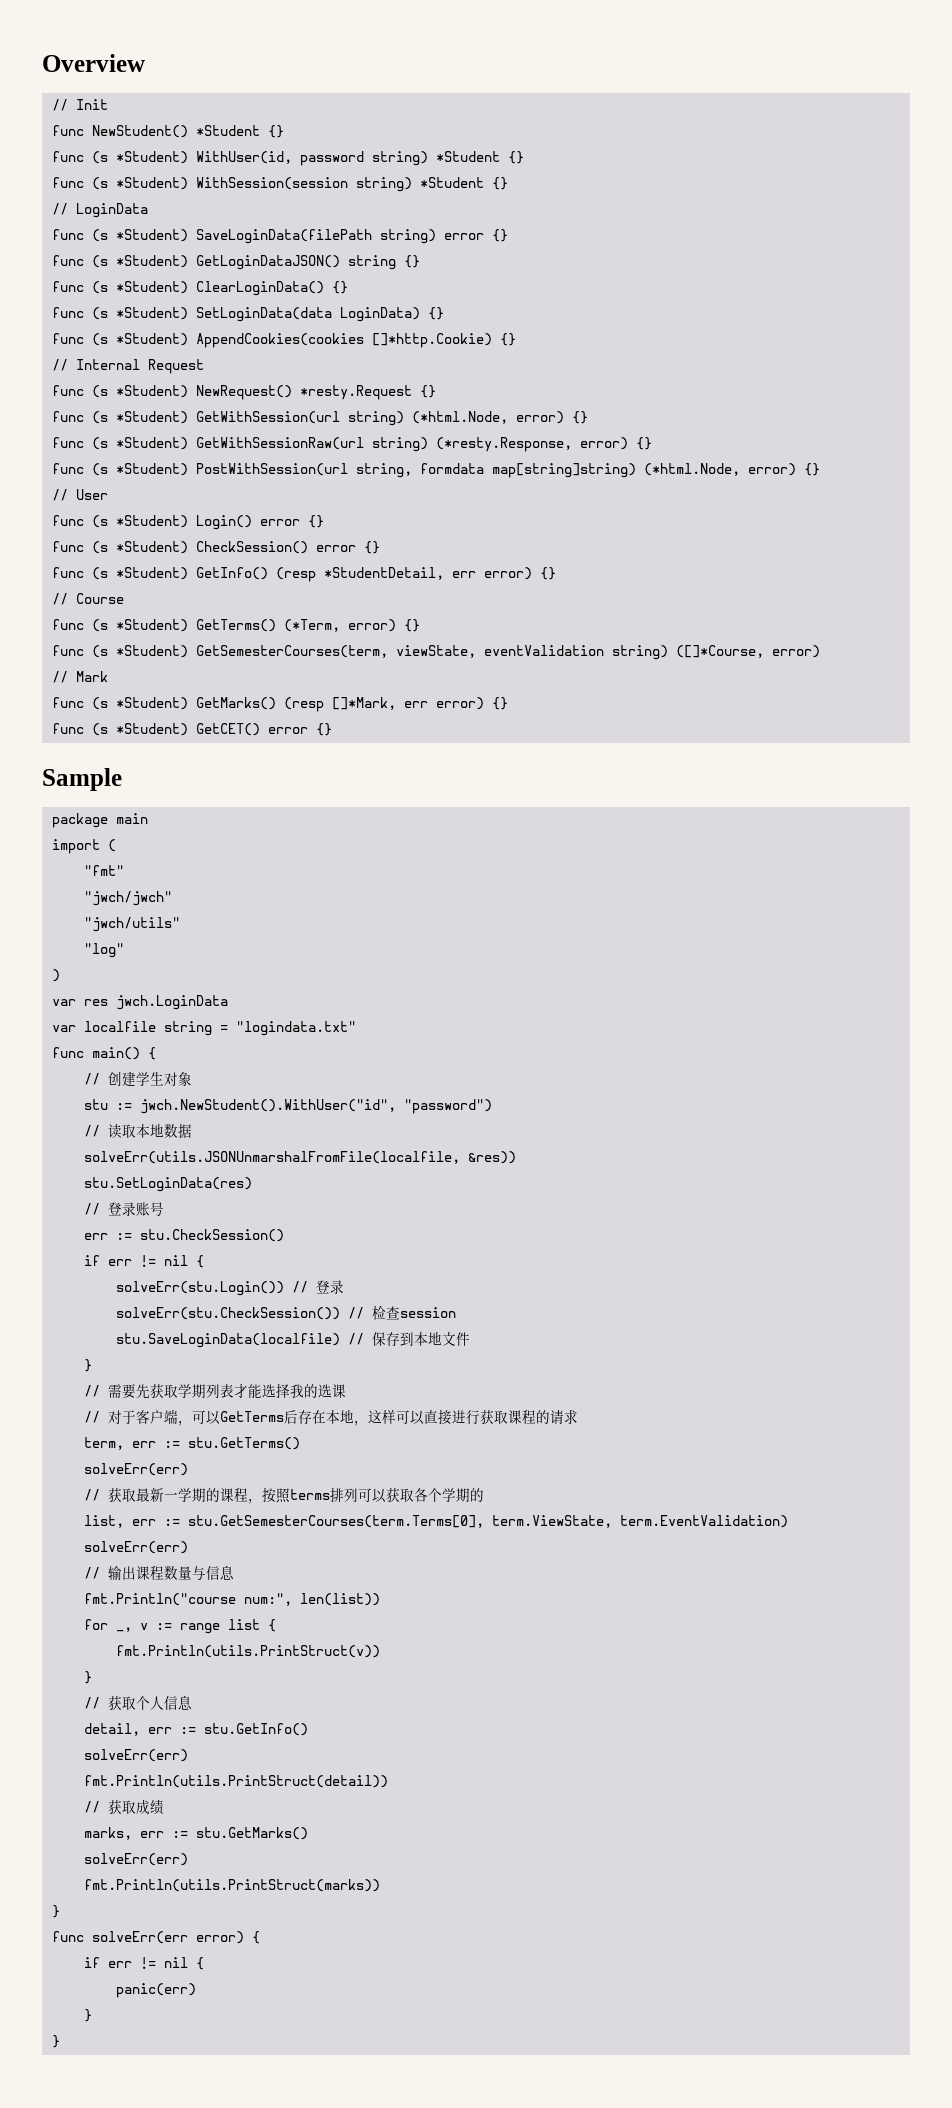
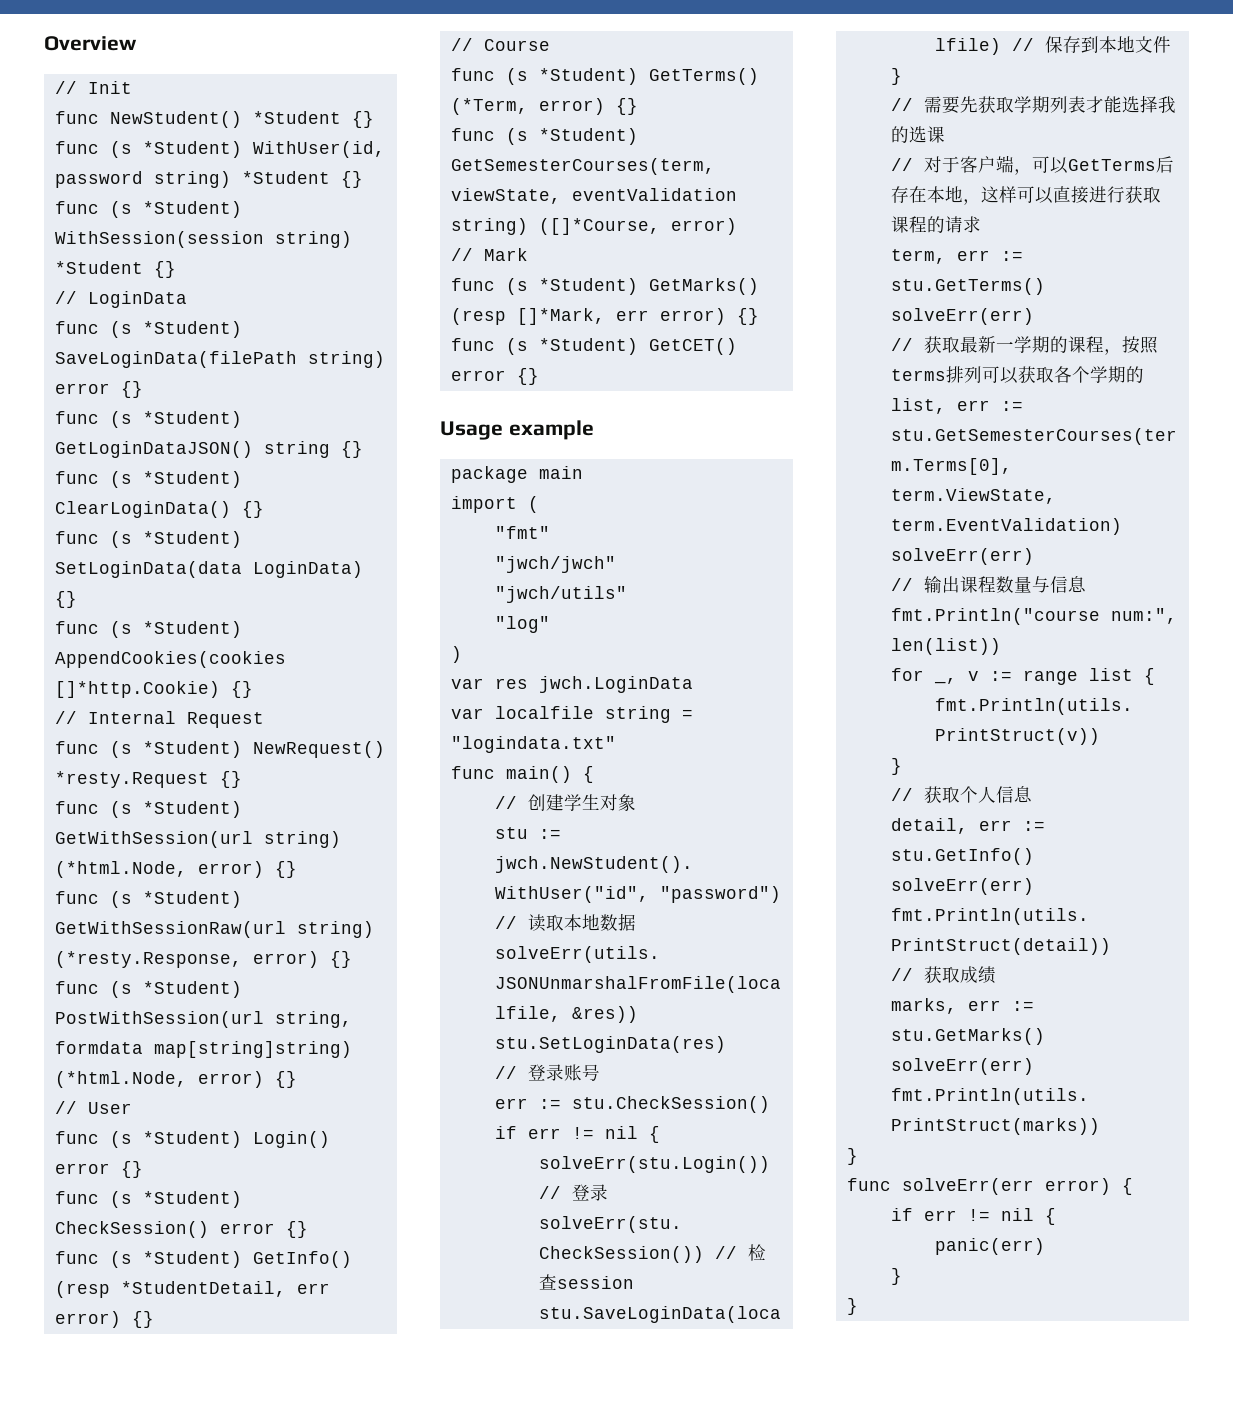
- Sample
+ Usage example

